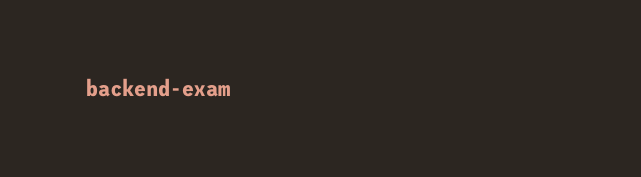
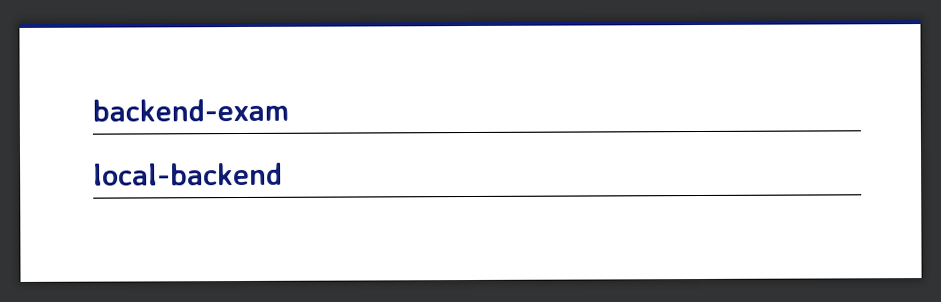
+ local-backend

